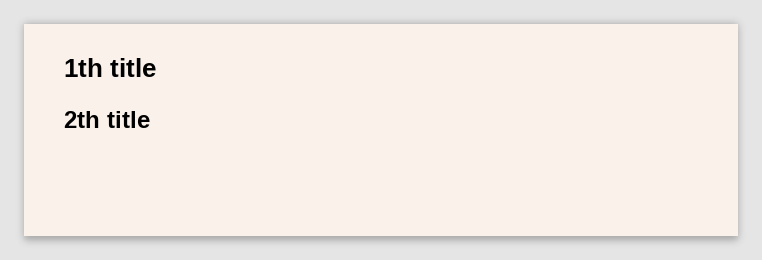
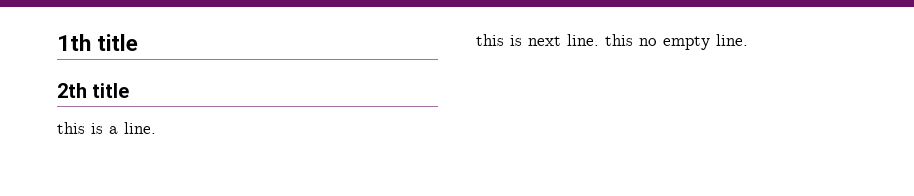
+ this is a line.
+ this is next line. this no empty line.

